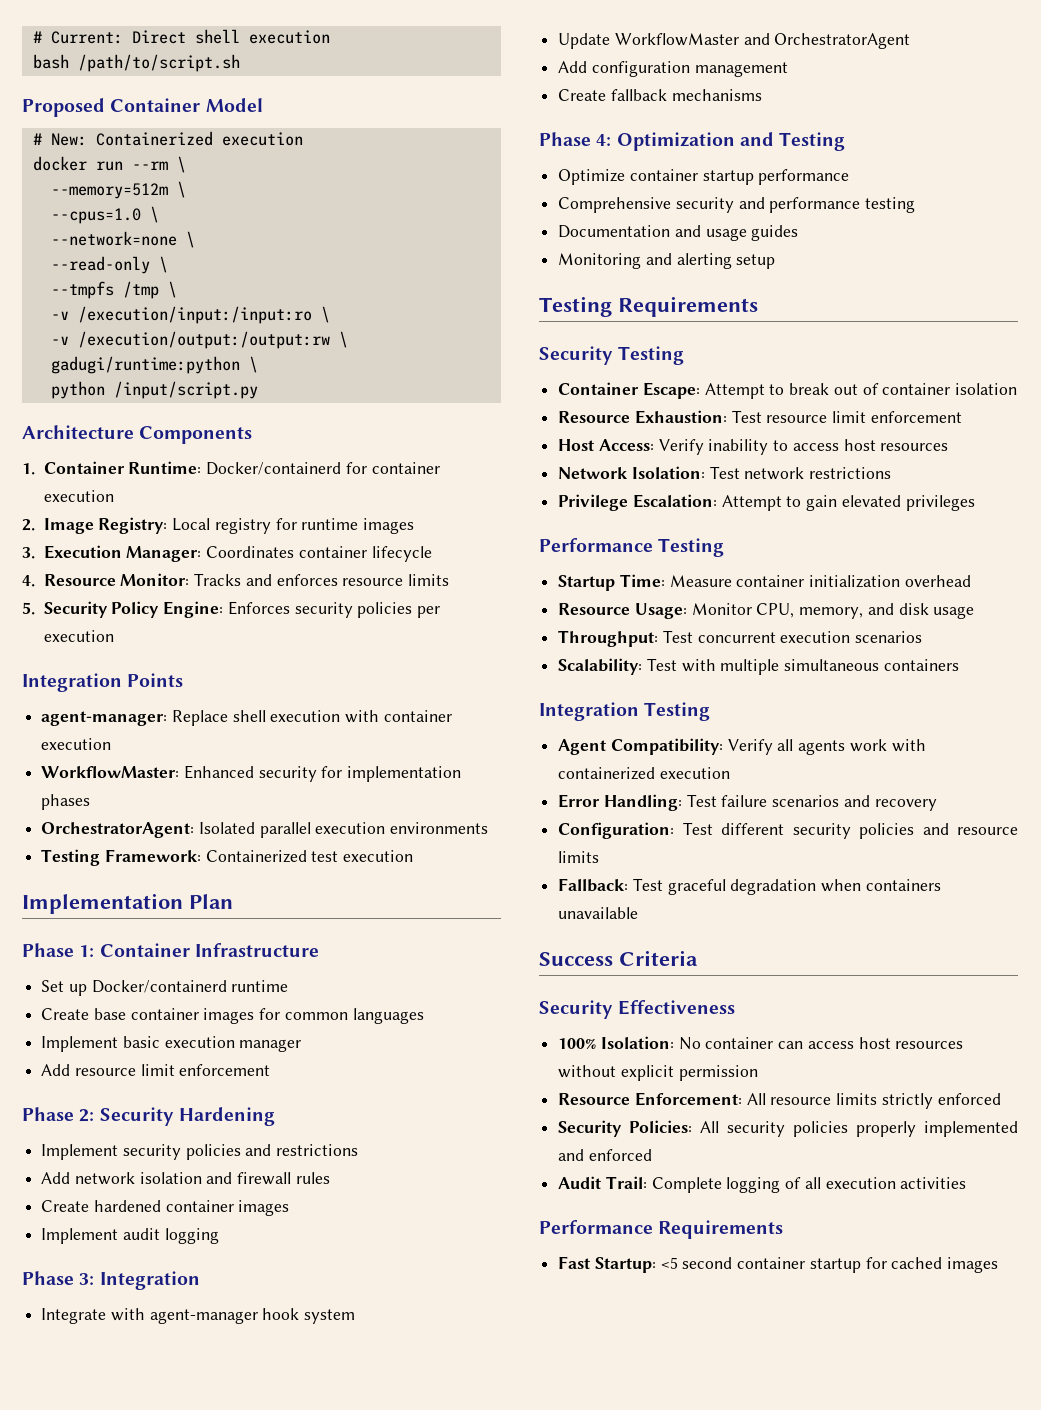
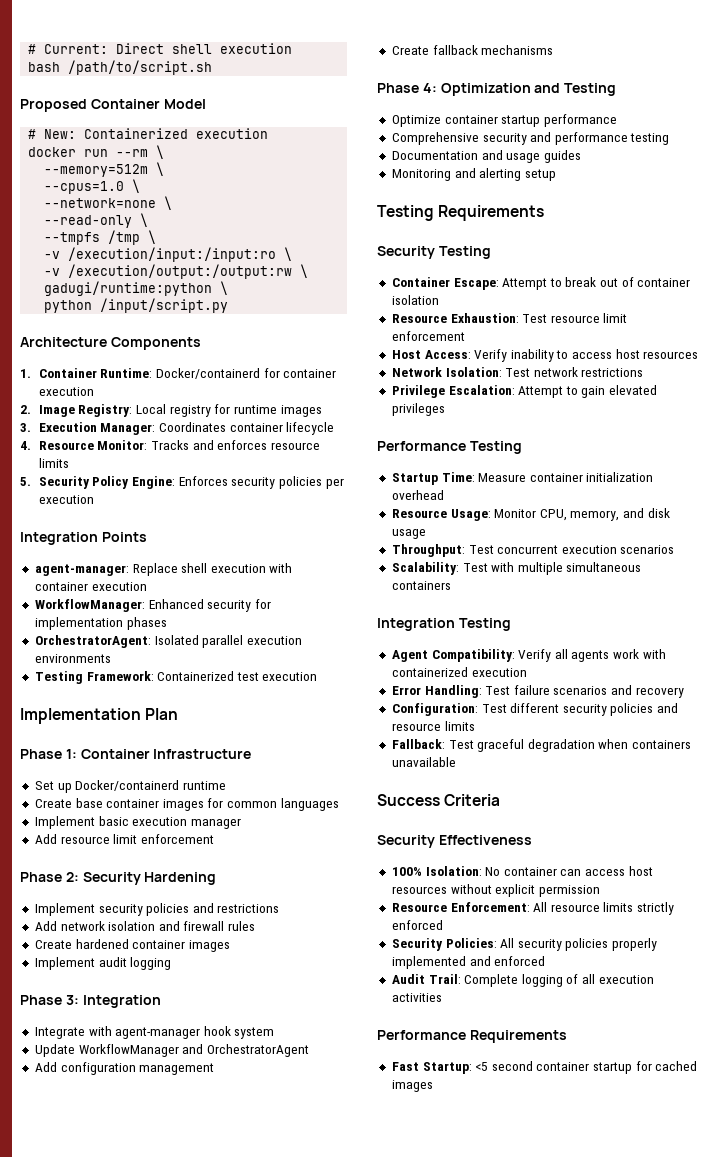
- WorkflowMaster: Enhanced security for implementation phases
+ WorkflowManager: Enhanced security for implementation phases
- Update WorkflowMaster and OrchestratorAgent
+ Update WorkflowManager and OrchestratorAgent

